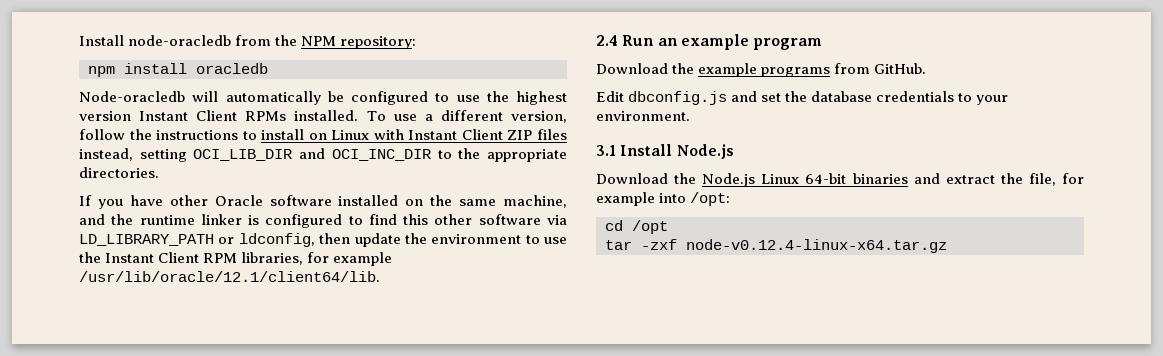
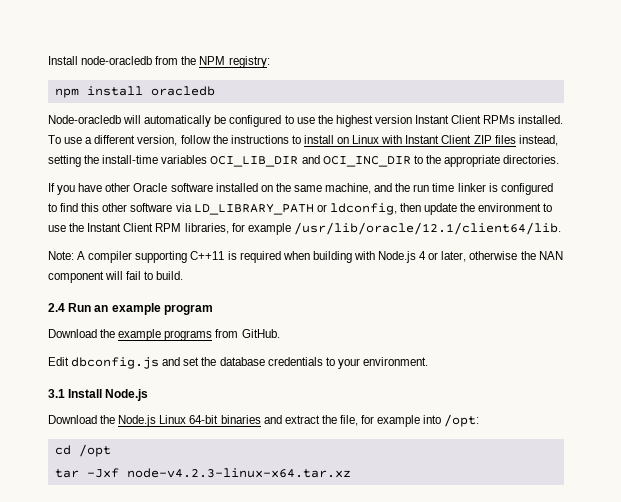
- Install node-oracledb from the NPM repository:
+ Install node-oracledb from the NPM registry:
- To use a different version, follow the instructions to install on Linux with Instant Client ZIP files instead, setting OCI_LIB_DIR and OCI_INC_DIR to the appropriate directories.
+ To use a different version, follow the instructions to install on Linux with Instant Client ZIP files instead, setting the install-time variables OCI_LIB_DIR and OCI_INC_DIR to the appropriate directories.
- If you have other Oracle software installed on the same machine, and the runtime linker is configured to find this other software via LD_LIBRARY_PATH or ldconfig, then update the environment to use the Instant Client RPM libraries, for example /usr/lib/oracle/12.1/client64/lib.
+ If you have other Oracle software installed on the same machine, and the run time linker is configured to find this other software via LD_LIBRARY_PATH or ldconfig, then update the environment to use the Instant Client RPM libraries, for example /usr/lib/oracle/12.1/client64/lib.
+ Note: A compiler supporting C++11 is required when building with Node.js 4 or later, otherwise the NAN component will fail to build.
- tar -zxf node-v0.12.4-linux-x64.tar.gz
+ tar -Jxf node-v4.2.3-linux-x64.tar.xz

